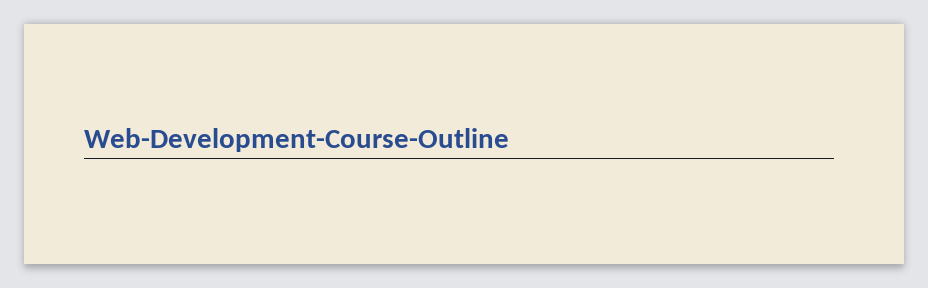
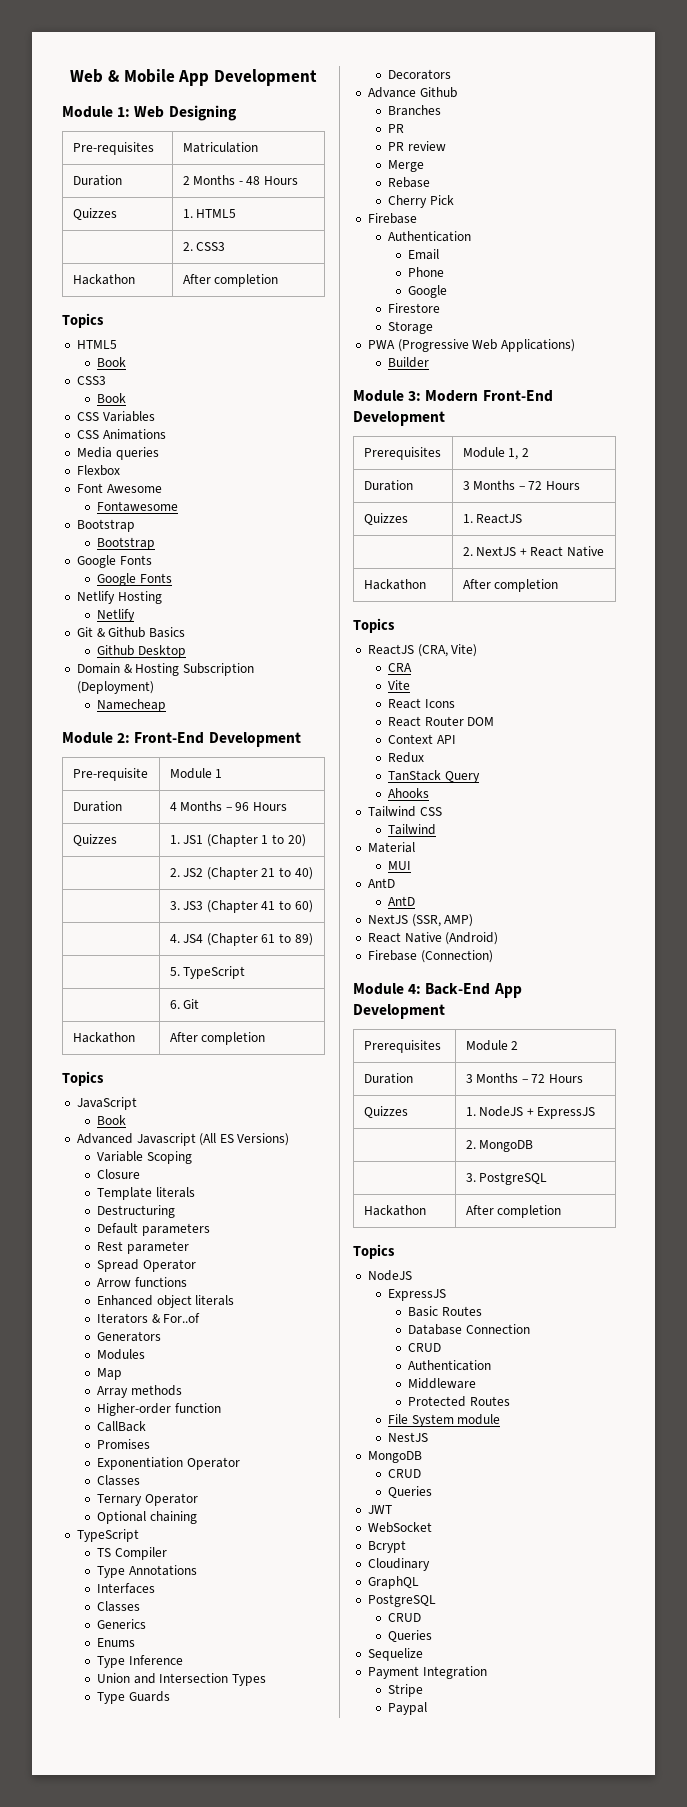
- Web-Development-Course-Outline
+ Web & Mobile App Development
+ Module 1: Web Designing
+ Pre-requisites | Matriculation
+ Duration | 2 Months - 48 Hours
+ Quizzes | 1. HTML5
+ | 2. CSS3
+ Hackathon | After completion
+ Topics
+ HTML5
+ Book
+ CSS3
+ Book
+ CSS Variables
+ CSS Animations
+ Media queries
+ Flexbox
+ Font Awesome
+ Fontawesome
+ Bootstrap
+ Bootstrap
+ Google Fonts
+ Google Fonts
+ Netlify Hosting
+ Netlify
+ Git & Github Basics
+ Github Desktop
+ Domain & Hosting Subscription (Deployment)
+ Namecheap
+ Module 2: Front-End Development
+ Pre-requisite | Module 1
+ Duration | 4 Months – 96 Hours
+ Quizzes | 1. JS1 (Chapter 1 to 20)
+ | 2. JS2 (Chapter 21 to 40)
+ | 3. JS3 (Chapter 41 to 60)
+ | 4. JS4 (Chapter 61 to 89)
+ | 5. TypeScript
+ | 6. Git
+ Hackathon | After completion
+ Topics
+ JavaScript
+ Book
+ Advanced Javascript (All ES Versions)
+ Variable Scoping
+ Closure
+ Template literals
+ Destructuring
+ Default parameters
+ Rest parameter
+ Spread Operator
+ Arrow functions
+ Enhanced object literals
+ Iterators & For..of
+ Generators
+ Modules
+ Map
+ Array methods
+ Higher-order function
+ CallBack
+ Promises
+ Exponentiation Operator
+ Classes
+ Ternary Operator
+ Optional chaining
+ TypeScript
+ TS Compiler
+ Type Annotations
+ Interfaces
+ Classes
+ Generics
+ Enums
+ Type Inference
+ Union and Intersection Types
+ Type Guards
+ Decorators
+ Advance Github
+ Branches
+ PR
+ PR review
+ Merge
+ Rebase
+ Cherry Pick
+ Firebase
+ Authentication
+ Email
+ Phone
+ Google
+ Firestore
+ Storage
+ PWA (Progressive Web Applications)
+ Builder
+ Module 3: Modern Front-End Development
+ Prerequisites | Module 1, 2
+ Duration | 3 Months – 72 Hours
+ Quizzes | 1. ReactJS
+ | 2. NextJS + React Native
+ Hackathon | After completion
+ Topics
+ ReactJS (CRA, Vite)
+ CRA
+ Vite
+ React Icons
+ React Router DOM
+ Context API
+ Redux
+ TanStack Query
+ Ahooks
+ Tailwind CSS
+ Tailwind
+ Material
+ MUI
+ AntD
+ AntD
+ NextJS (SSR, AMP)
+ React Native (Android)
+ Firebase (Connection)
+ Module 4: Back-End App Development
+ Prerequisites | Module 2
+ Duration | 3 Months – 72 Hours
+ Quizzes | 1. NodeJS + ExpressJS
+ | 2. MongoDB
+ | 3. PostgreSQL
+ Hackathon | After completion
+ Topics
+ NodeJS
+ ExpressJS
+ Basic Routes
+ Database Connection
+ CRUD
+ Authentication
+ Middleware
+ Protected Routes
+ File System module
+ NestJS
+ MongoDB
+ CRUD
+ Queries
+ JWT
+ WebSocket
+ Bcrypt
+ Cloudinary
+ GraphQL
+ PostgreSQL
+ CRUD
+ Queries
+ Sequelize
+ Payment Integration
+ Stripe
+ Paypal

